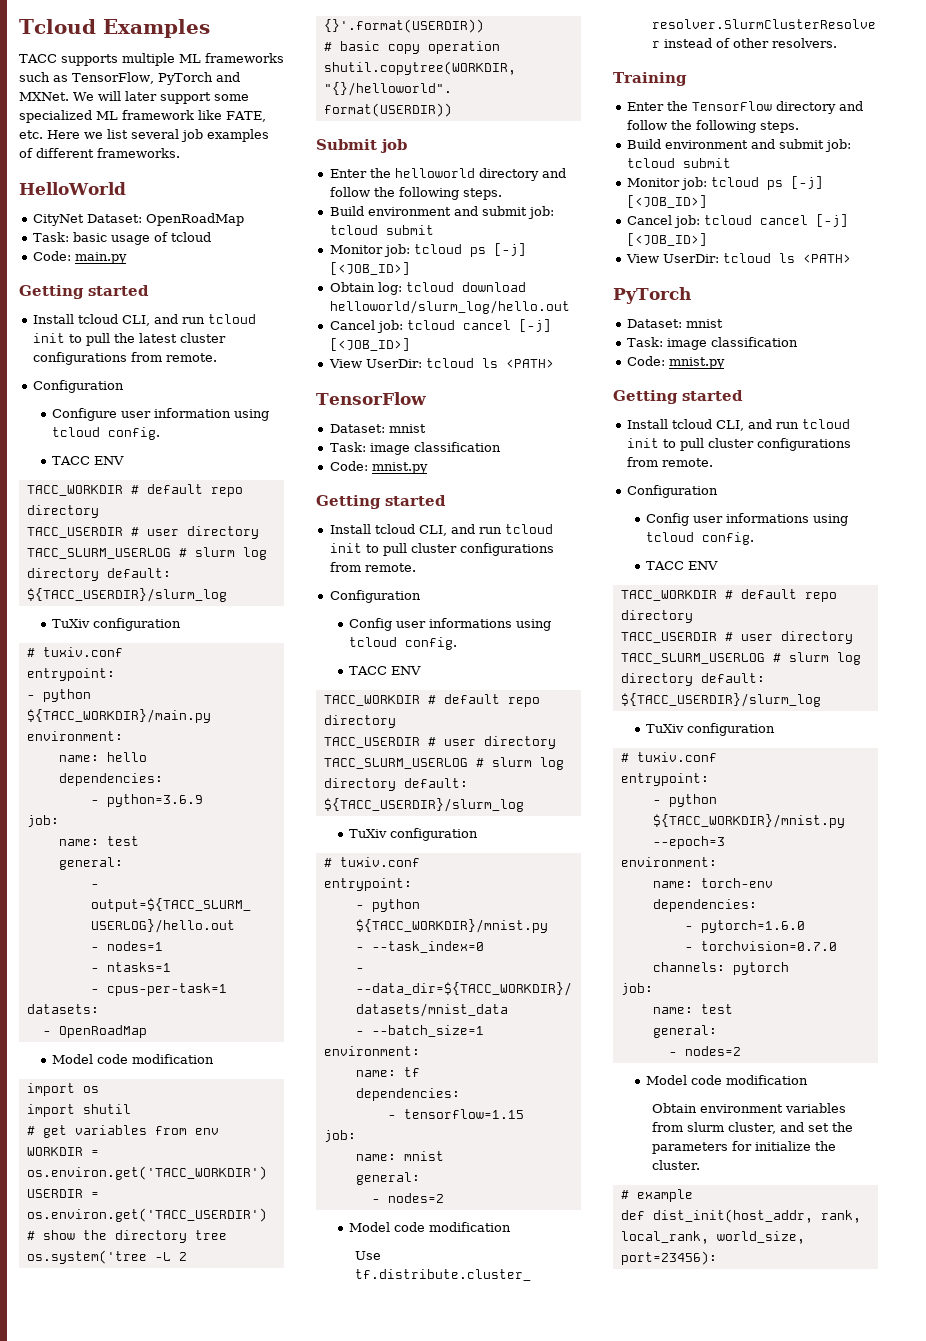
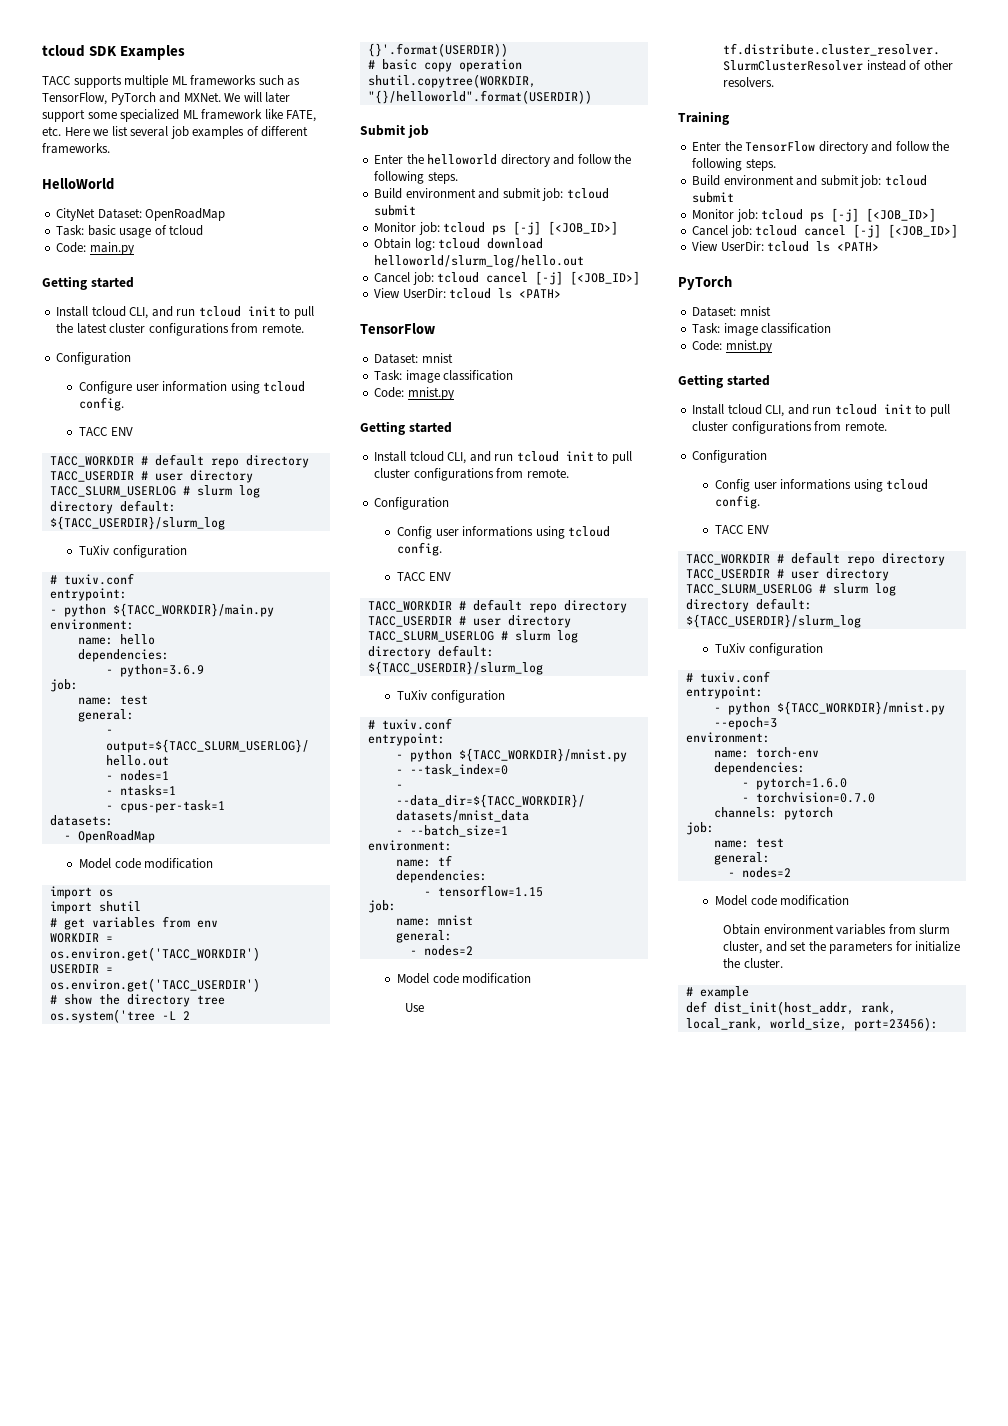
- Tcloud Examples
+ tcloud SDK Examples

